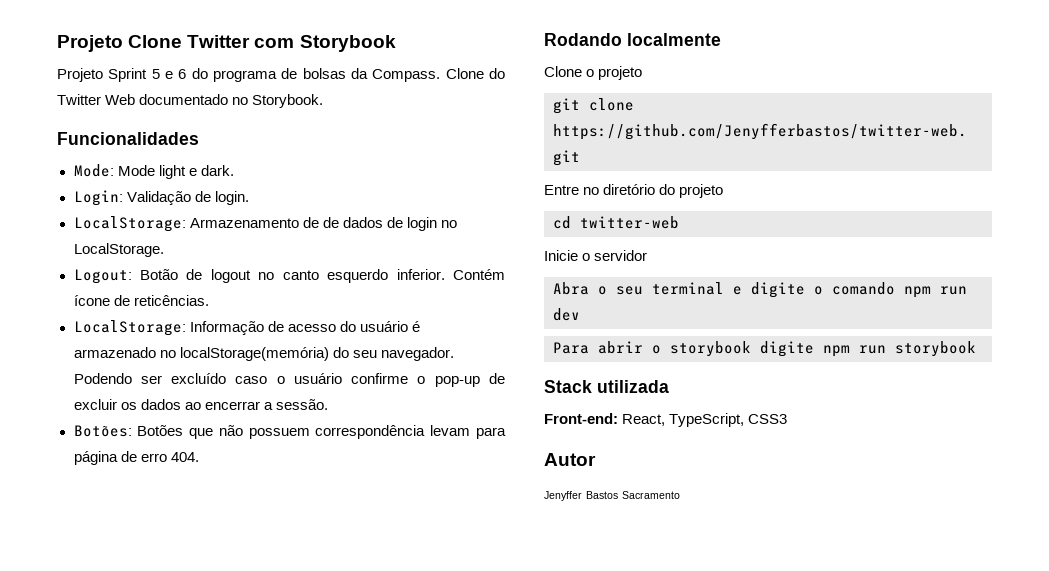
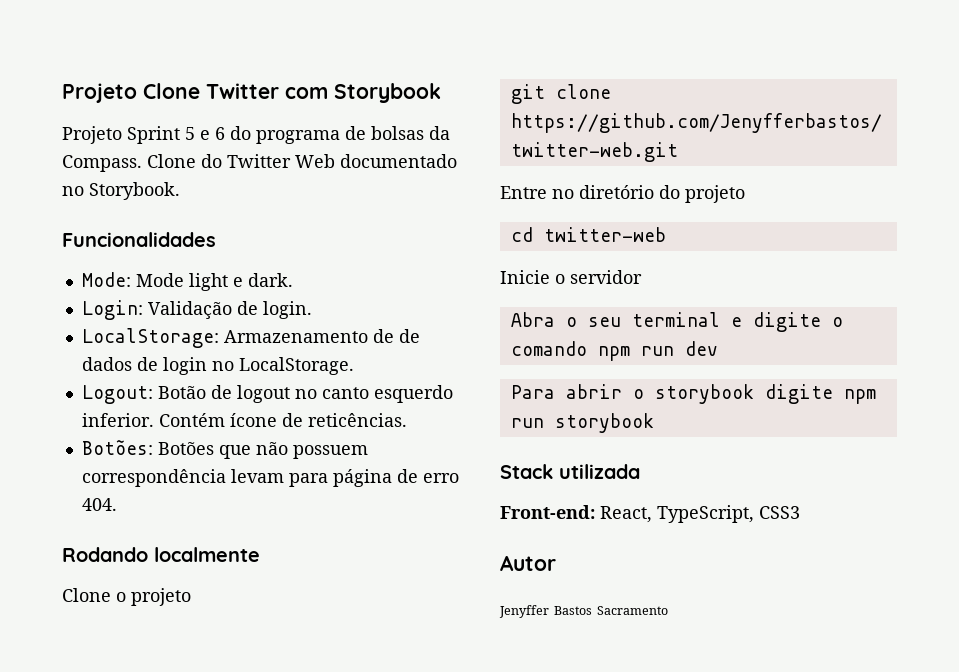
- LocalStorage: Informação de acesso do usuário é armazenado no localStorage(memória) do seu navegador. Podendo ser excluído caso o usuário confirme o pop-up de excluir os dados ao encerrar a sessão.

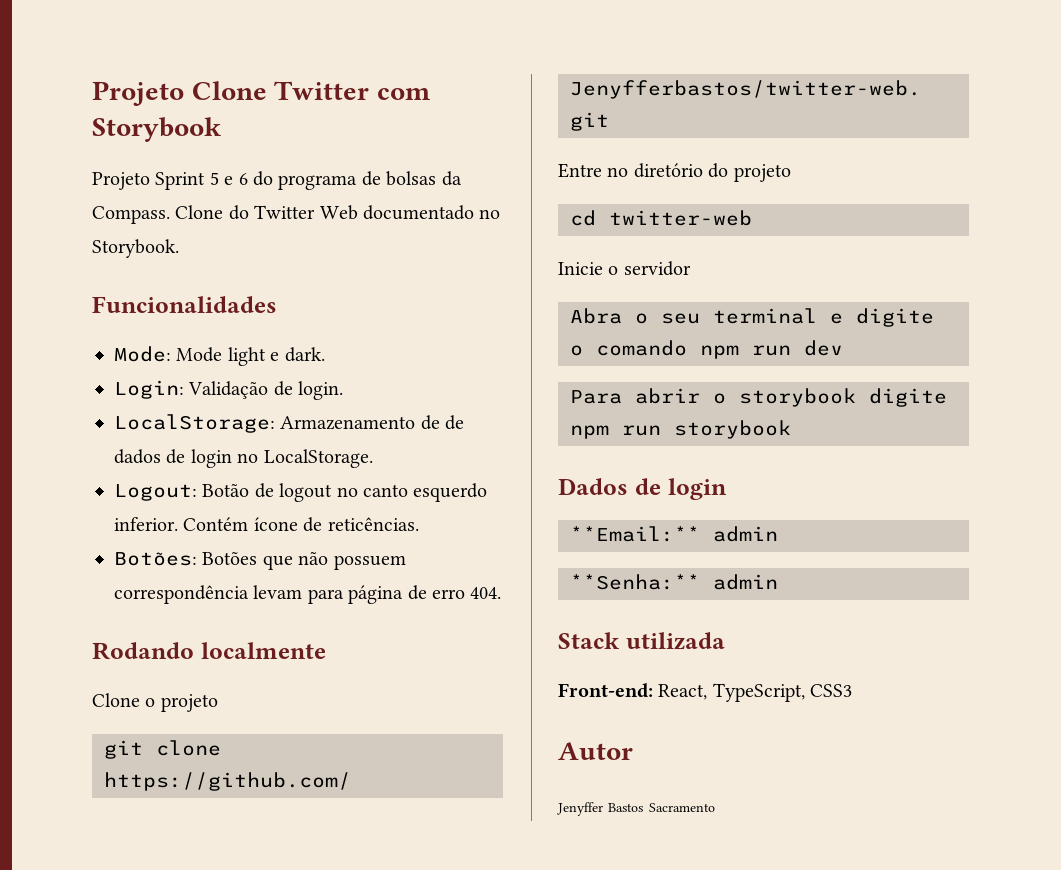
+ Dados de login
+ **Email:** admin
+ **Senha:** admin

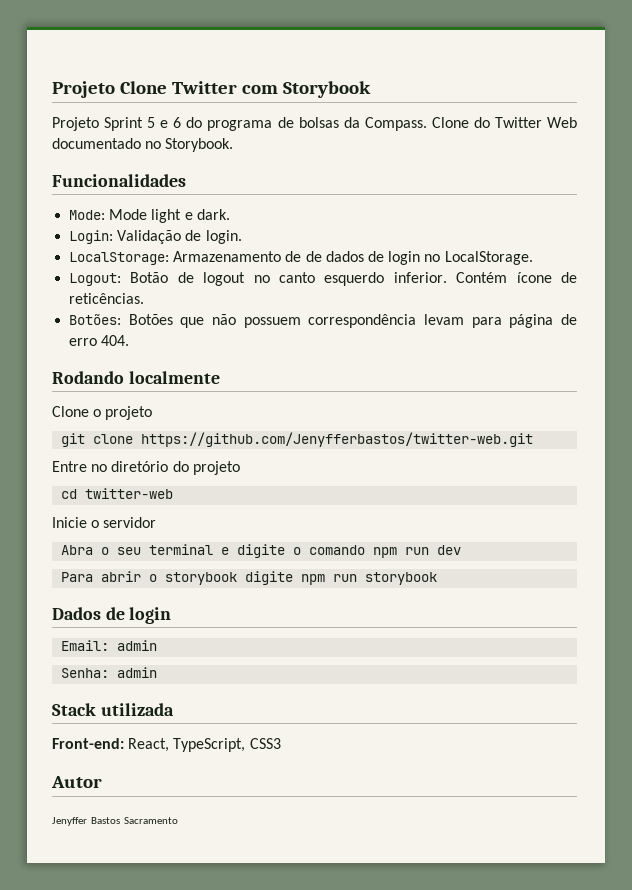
- **Email:** admin
- **Senha:** admin
+ Email: admin
+ Senha: admin

